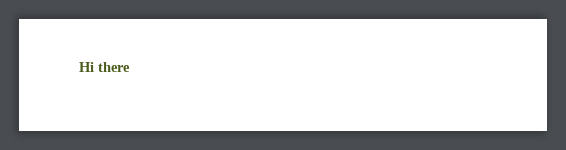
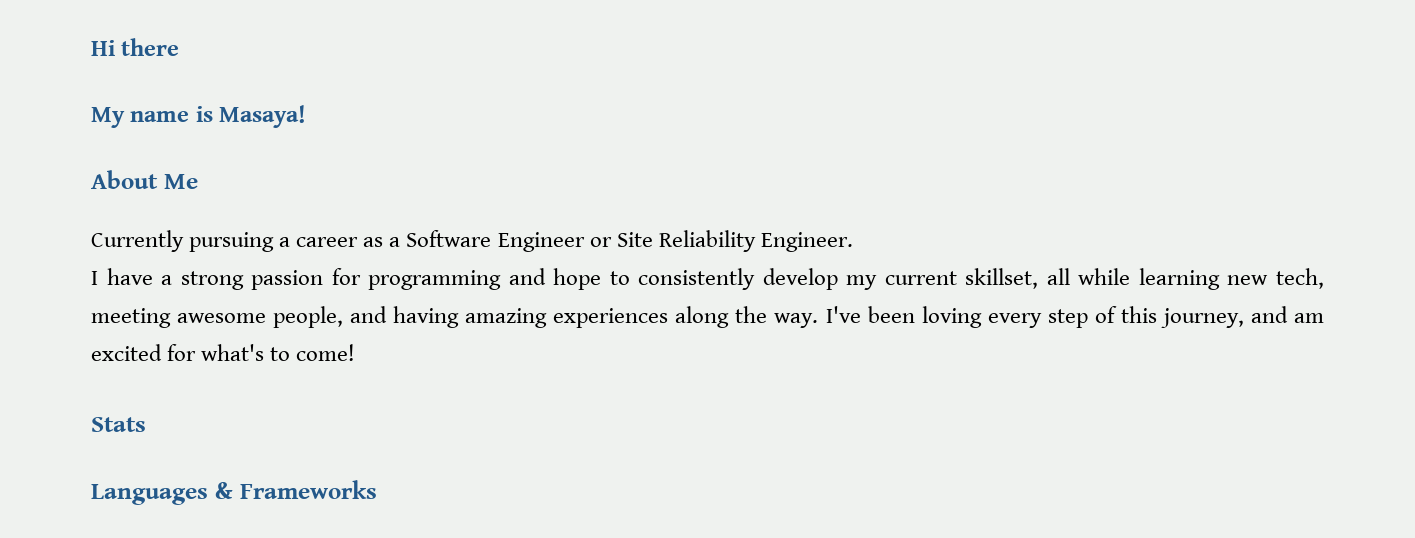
+ My name is Masaya!
+ About Me
+ Currently pursuing a career as a Software Engineer or Site Reliability Engineer.
+ I have a strong passion for programming and hope to consistently develop my current skillset, all while learning new tech, meeting awesome people, and having amazing experiences along the way. I've been loving every step of this journey, and am excited for what's to come!
+ Stats
+ Languages & Frameworks

